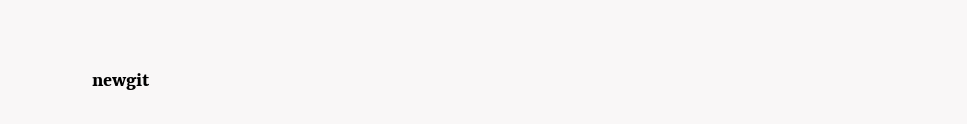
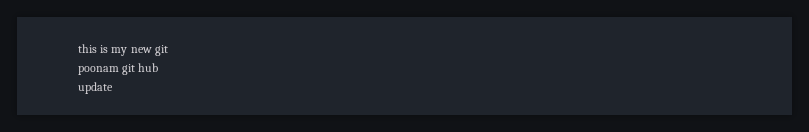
- newgit
+ this is my new git
+ poonam git hub
+ update

